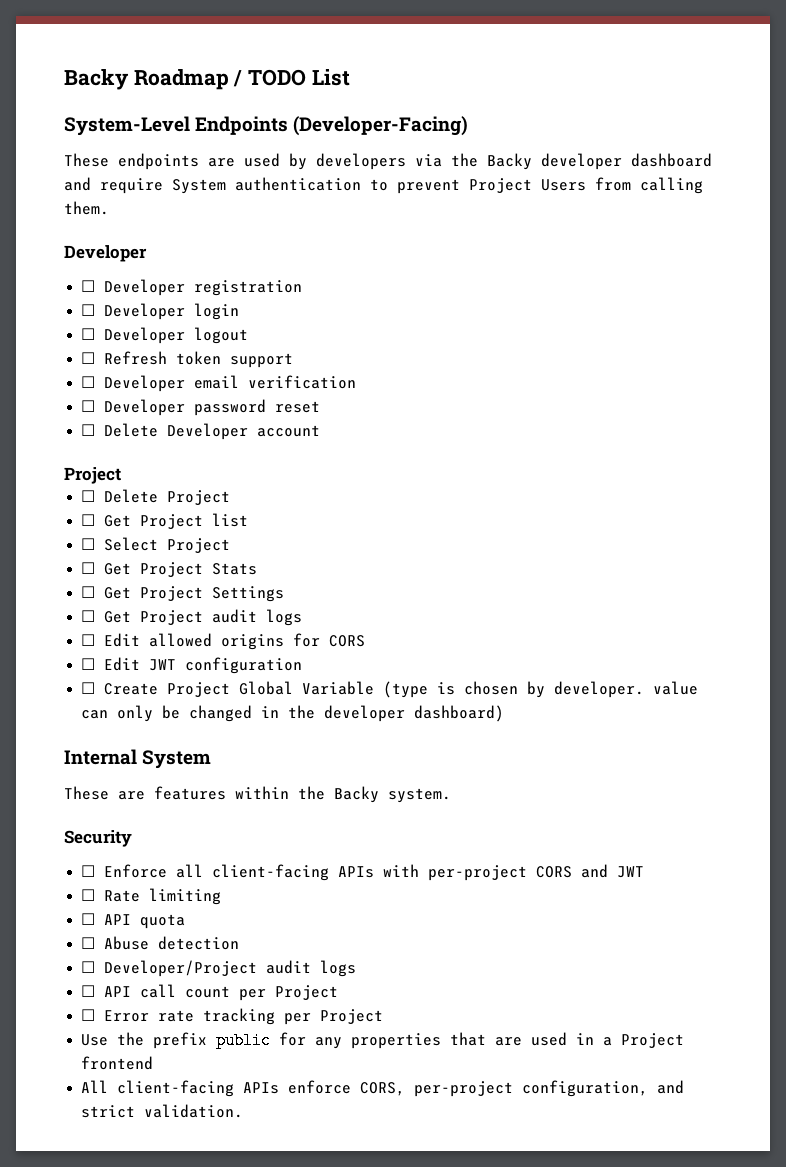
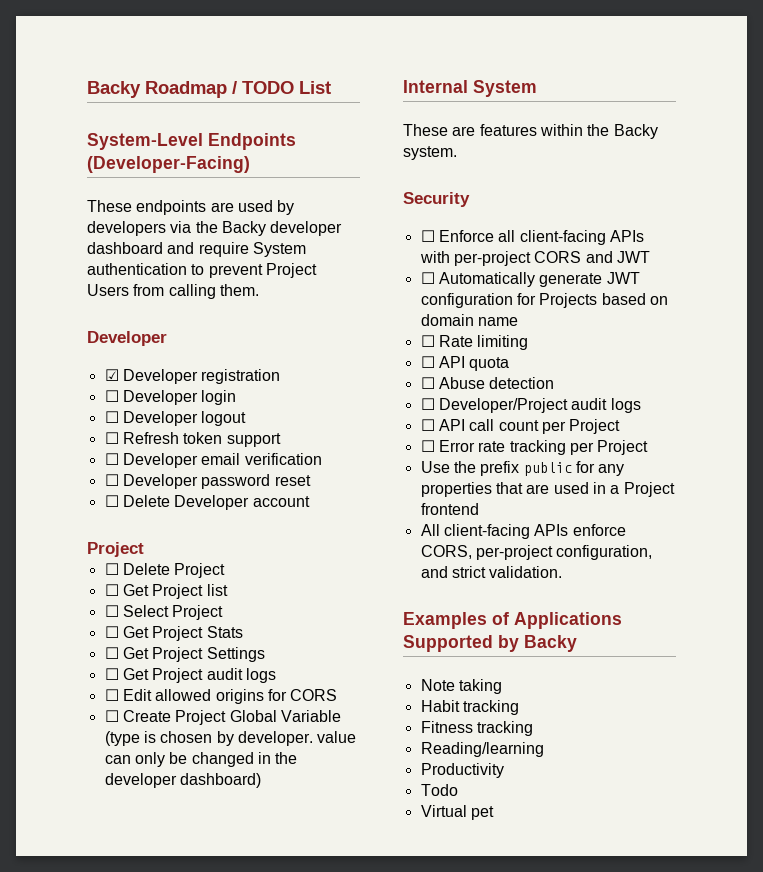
- ☐ Developer registration
+ ☑ Developer registration
- ☐ Edit JWT configuration
+ ☐ Automatically generate JWT configuration for Projects based on domain name
+ Examples of Applications Supported by Backy
+ Note taking
+ Habit tracking
+ Fitness tracking
+ Reading/learning
+ Productivity
+ Todo
+ Virtual pet

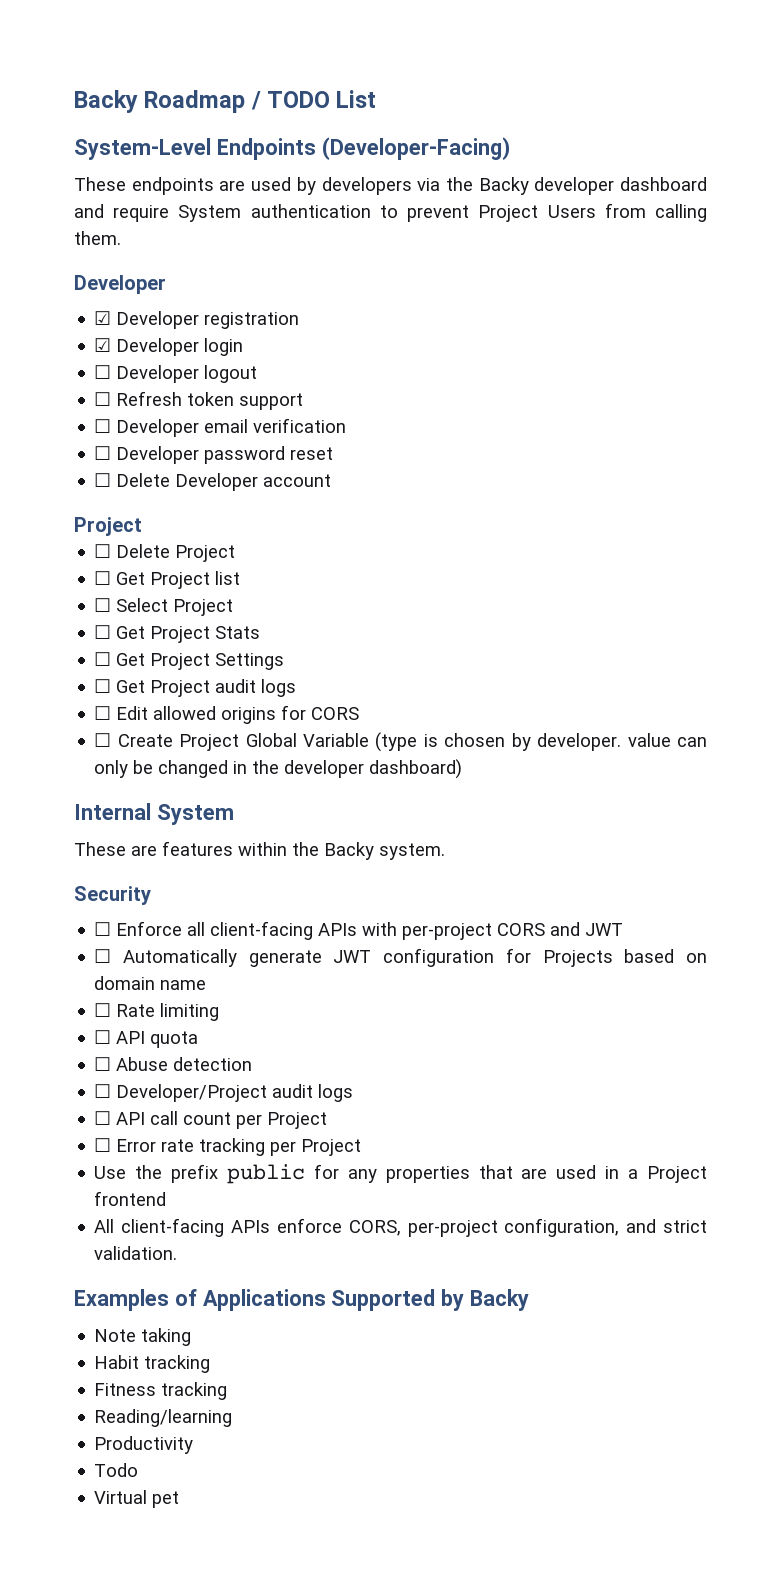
- ☐ Developer login
+ ☑ Developer login

